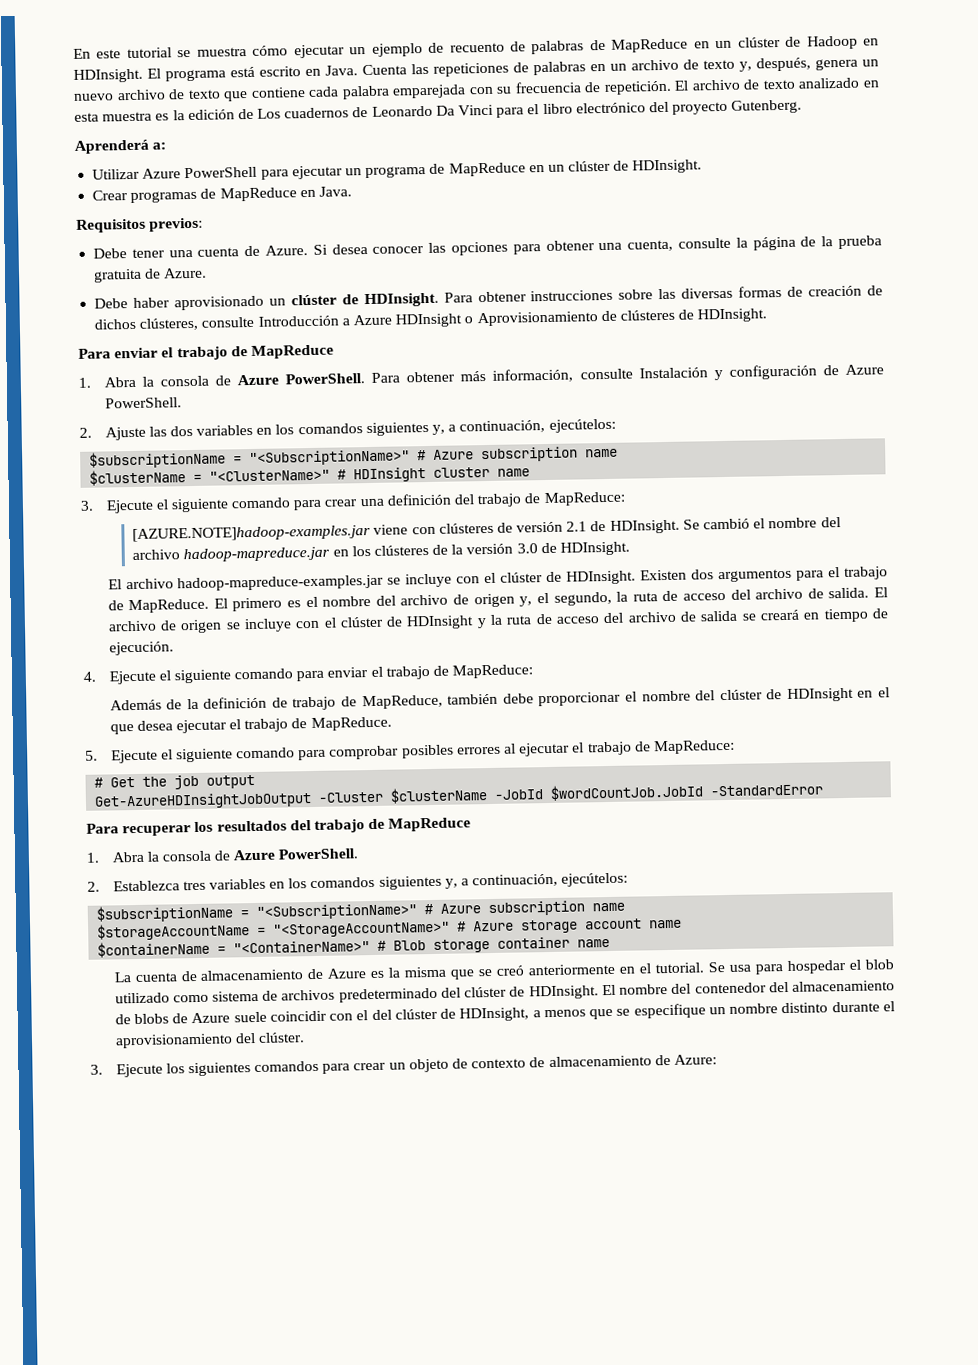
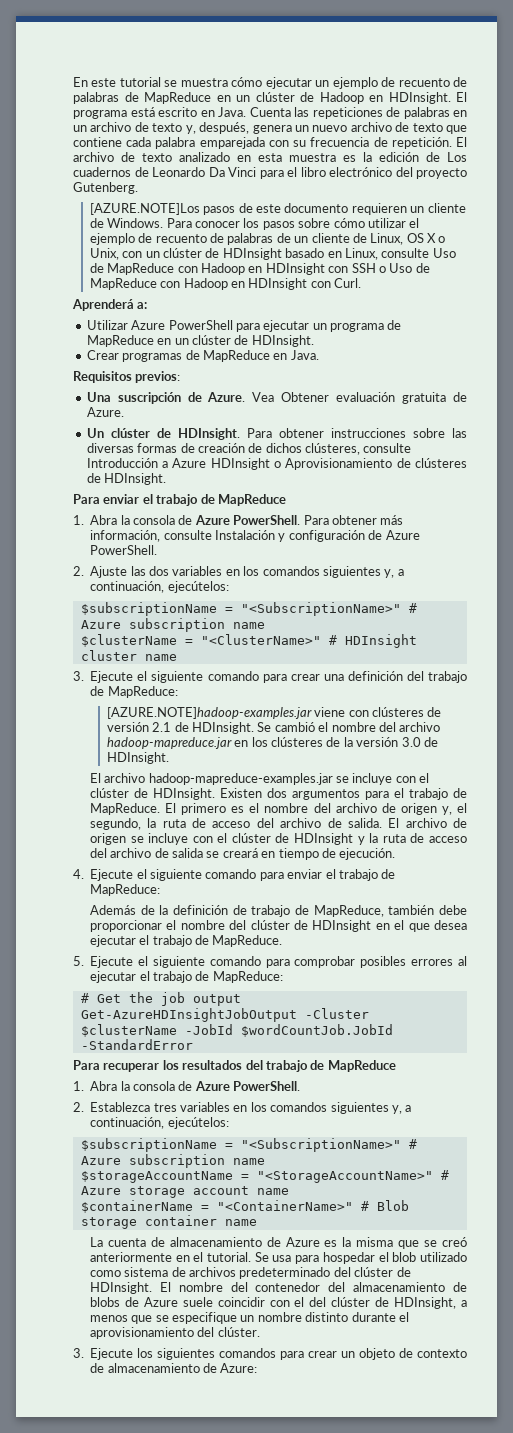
+ [AZURE.NOTE]Los pasos de este documento requieren un cliente de Windows. Para conocer los pasos sobre cómo utilizar el ejemplo de recuento de palabras de un cliente de Linux, OS X o Unix, con un clúster de HDInsight basado en Linux, consulte Uso de MapReduce con Hadoop en HDInsight con SSH o Uso de MapReduce con Hadoop en HDInsight con Curl.
- Debe tener una cuenta de Azure. Si desea conocer las opciones para obtener una cuenta, consulte la página de la prueba gratuita de Azure.
+ Una suscripción de Azure. Vea Obtener evaluación gratuita de Azure.
- Debe haber aprovisionado un clúster de HDInsight.
+ Un clúster de HDInsight.

